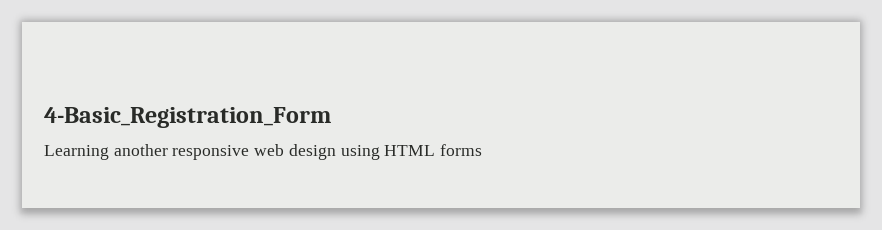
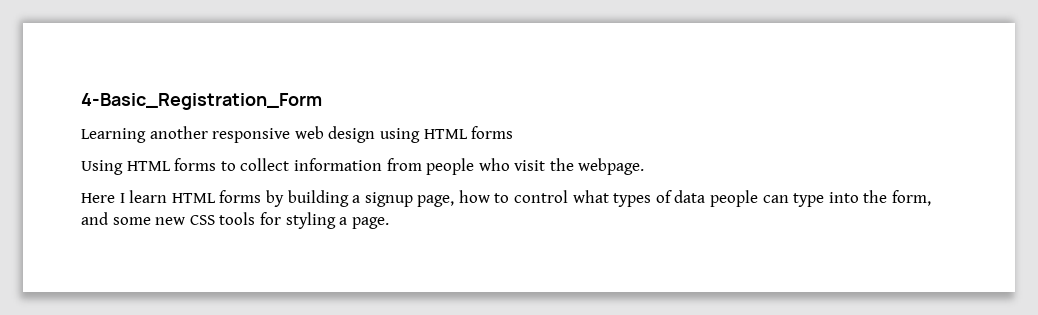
+ Using HTML forms to collect information from people who visit the webpage.
+ Here I learn HTML forms by building a signup page, how to control what types of data people can type into the form, and some new CSS tools for styling a page.

